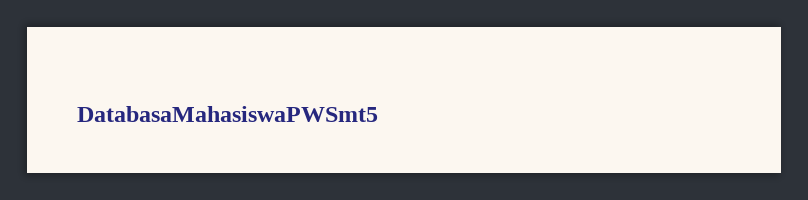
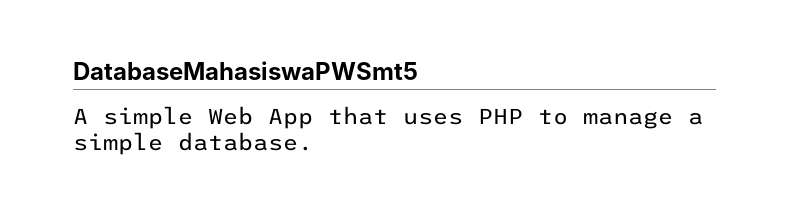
- DatabasaMahasiswaPWSmt5
+ DatabaseMahasiswaPWSmt5
+ A simple Web App that uses PHP to manage a simple database.

